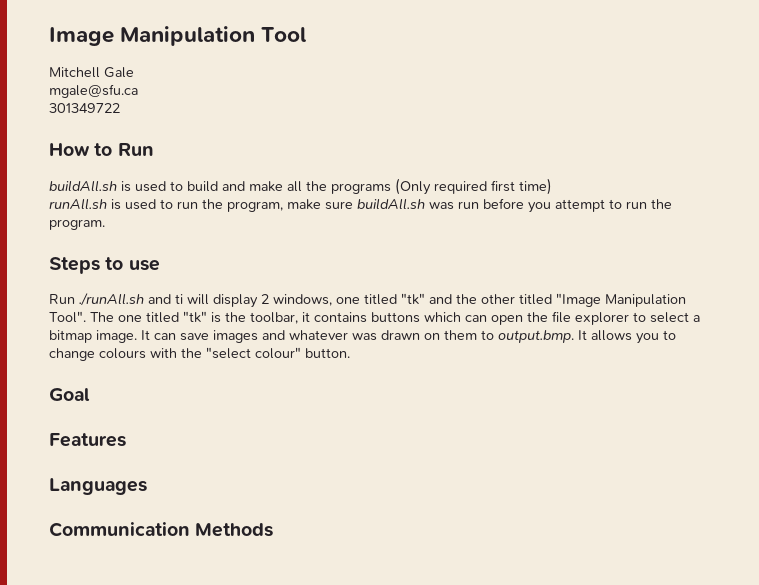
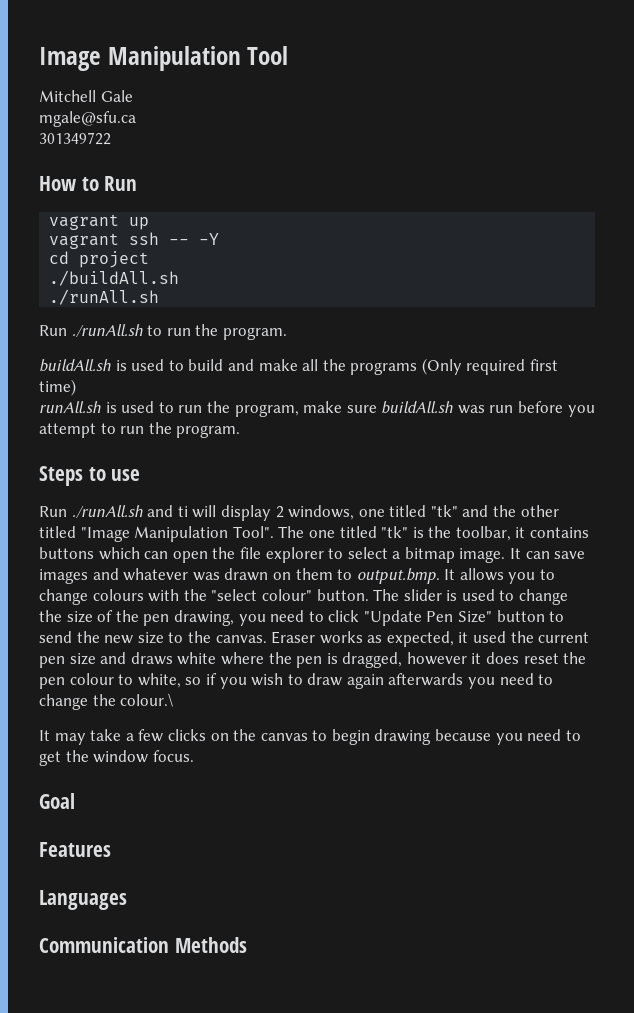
+ vagrant up
+ vagrant ssh -- -Y
+ cd project
+ ./buildAll.sh
+ ./runAll.sh
+ Run ./runAll.sh to run the program.
+ The slider is used to change the size of the pen drawing, you need to click "Update Pen Size" button to send the new size to the canvas. Eraser works as expected, it used the current pen size and draws white where the pen is dragged, however it does reset the pen colour to white, so if you wish to draw again afterwards you need to change the colour.\
+ It may take a few clicks on the canvas to begin drawing because you need to get the window focus.

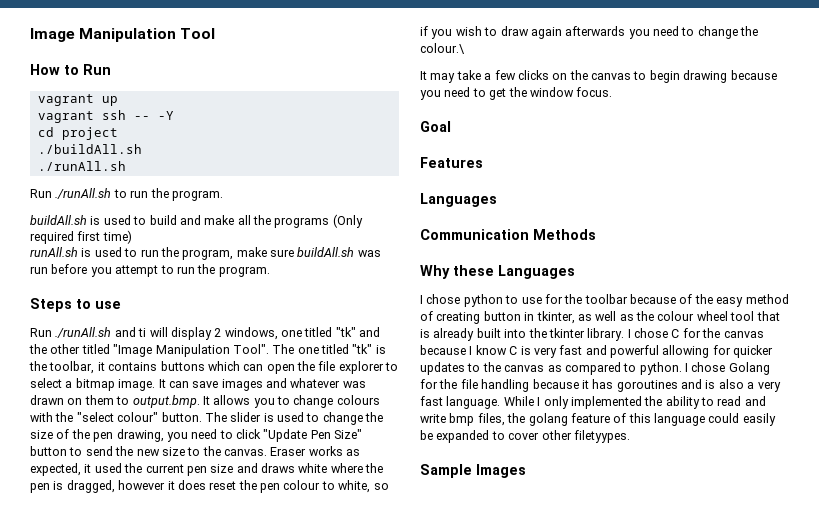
- Mitchell Gale
- mgale@sfu.ca
- 301349722
+ Why these Languages
+ I chose python to use for the toolbar because of the easy method of creating button in tkinter, as well as the colour wheel tool that is already built into the tkinter library. I chose C for the canvas because I know C is very fast and powerful allowing for quicker updates to the canvas as compared to python. I chose Golang for the file handling because it has goroutines and is also a very fast language. While I only implemented the ability to read and write bmp files, the golang feature of this language could easily be expanded to cover other filetyypes.
+ Sample Images

